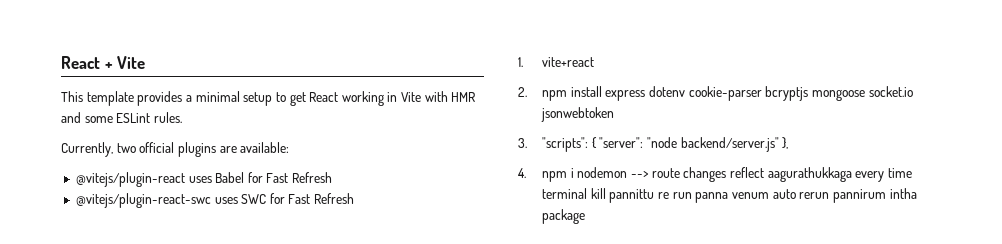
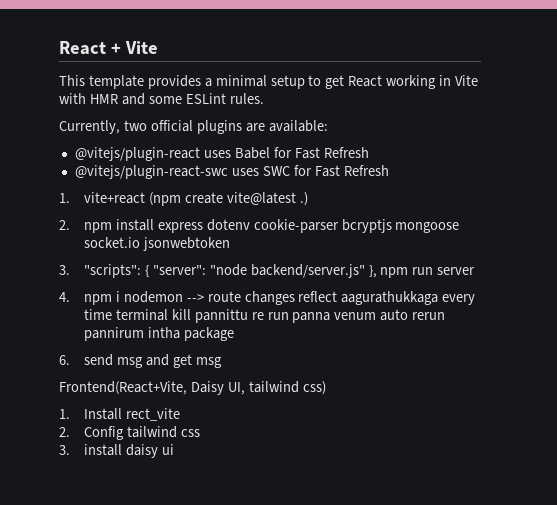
- 1. vite+react
+ 1. vite+react (npm create vite@latest .)
- 3. "scripts": { "server": "node backend/server.js" },
+ 3. "scripts": { "server": "node backend/server.js" }, npm run server
+ 6. send msg and get msg
+ Frontend(React+Vite, Daisy UI, tailwind css)
+ 1. Install rect_vite
+ 2. Config tailwind css
+ 3. install daisy ui

